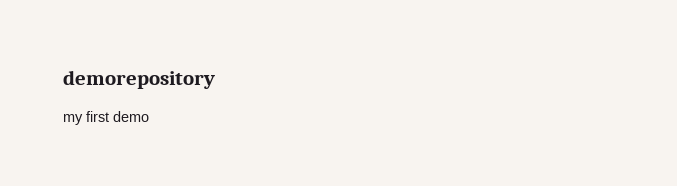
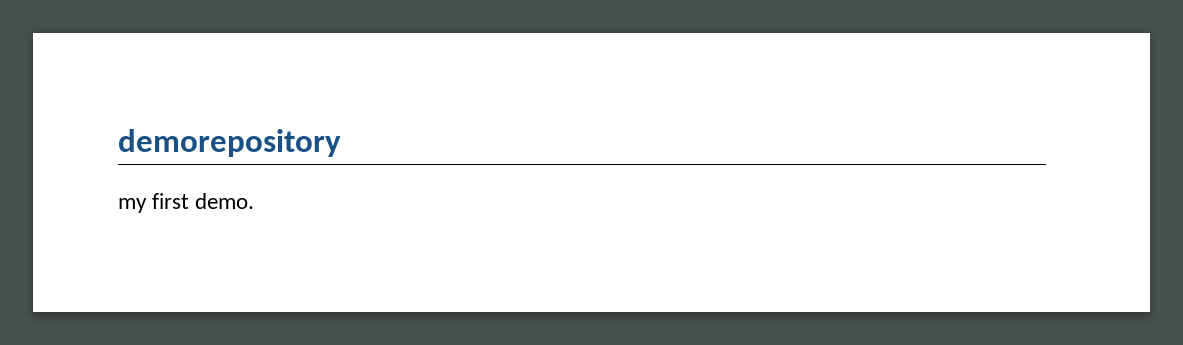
- my first demo
+ my first demo.

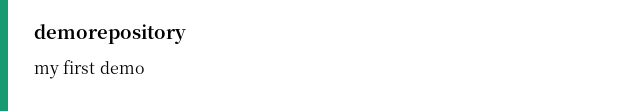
- my first demo.
+ my first demo

